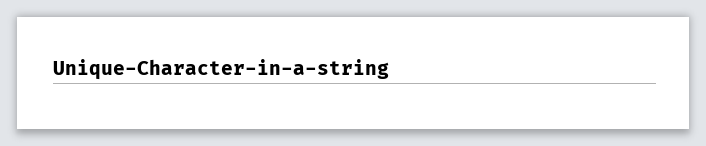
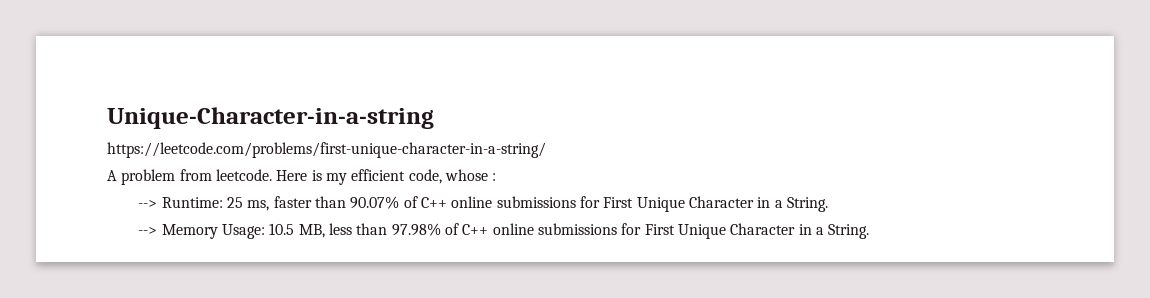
+ https://leetcode.com/problems/first-unique-character-in-a-string/
+ A problem from leetcode. Here is my efficient code, whose :
+ --> Runtime: 25 ms, faster than 90.07% of C++ online submissions for First Unique Character in a String.
+ --> Memory Usage: 10.5 MB, less than 97.98% of C++ online submissions for First Unique Character in a String.

